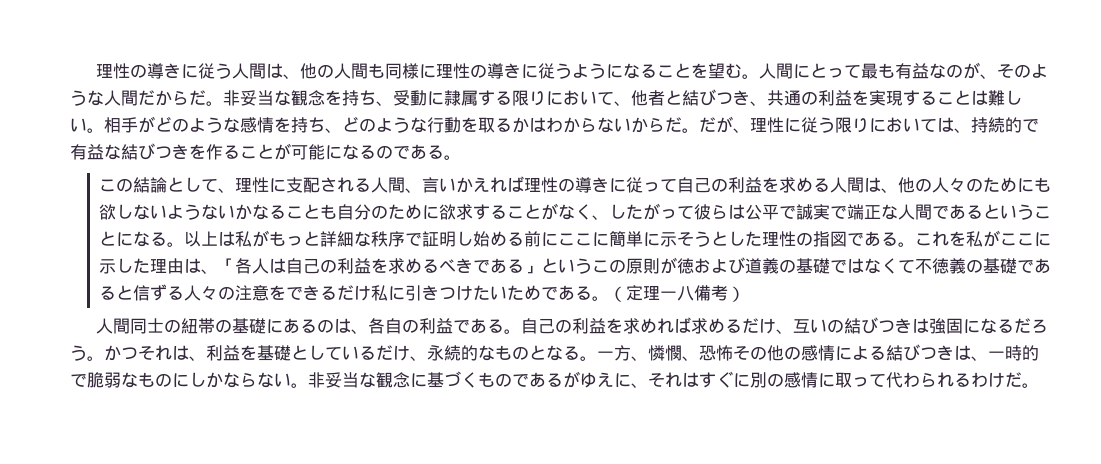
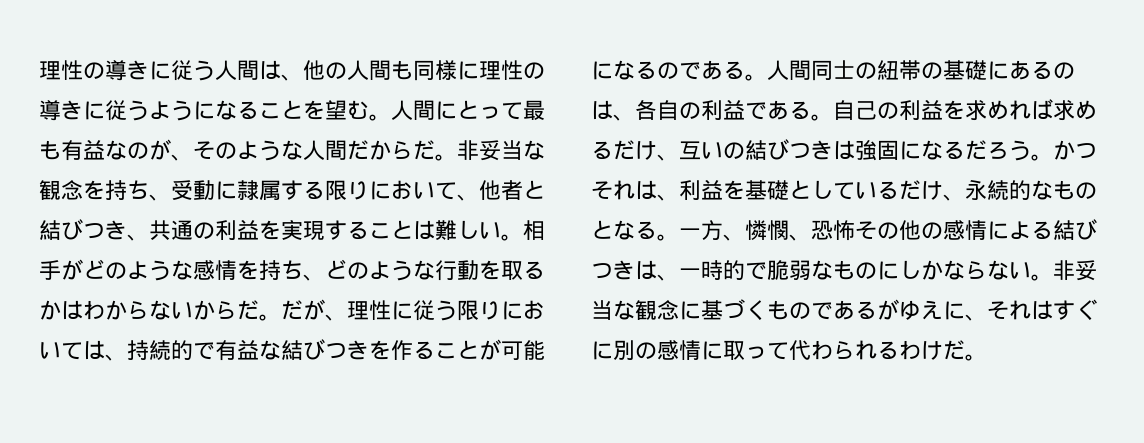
- だが、理性に従う限りにおいては、持続的で有益な結びつきを作ることが可能になるのである。
- この結論として、理性に支配される人間、言いかえれば理性の導きに従って自己の利益を求める人間は、他の人々のためにも欲しないようないかなることも自分のために欲求することがなく、したがって彼らは公平で誠実で端正な人間であるということになる。以上は私がもっと詳細な秩序で証明し始める前にここに簡単に示そうとした理性の指図である。これを私がここに示した理由は、「各人は自己の利益を求めるべきである」というこの原則が徳および道義の基礎ではなくて不徳義の基礎であると信ずる人々の注意をできるだけ私に引きつけたいためである。（定理一八備考）
- 人間同士の紐帯の基礎にあるのは、各自の利益である。
+ だが、理性に従う限りにおいては、持続的で有益な結びつきを作ることが可能になるのである。人間同士の紐帯の基礎にあるのは、各自の利益である。

